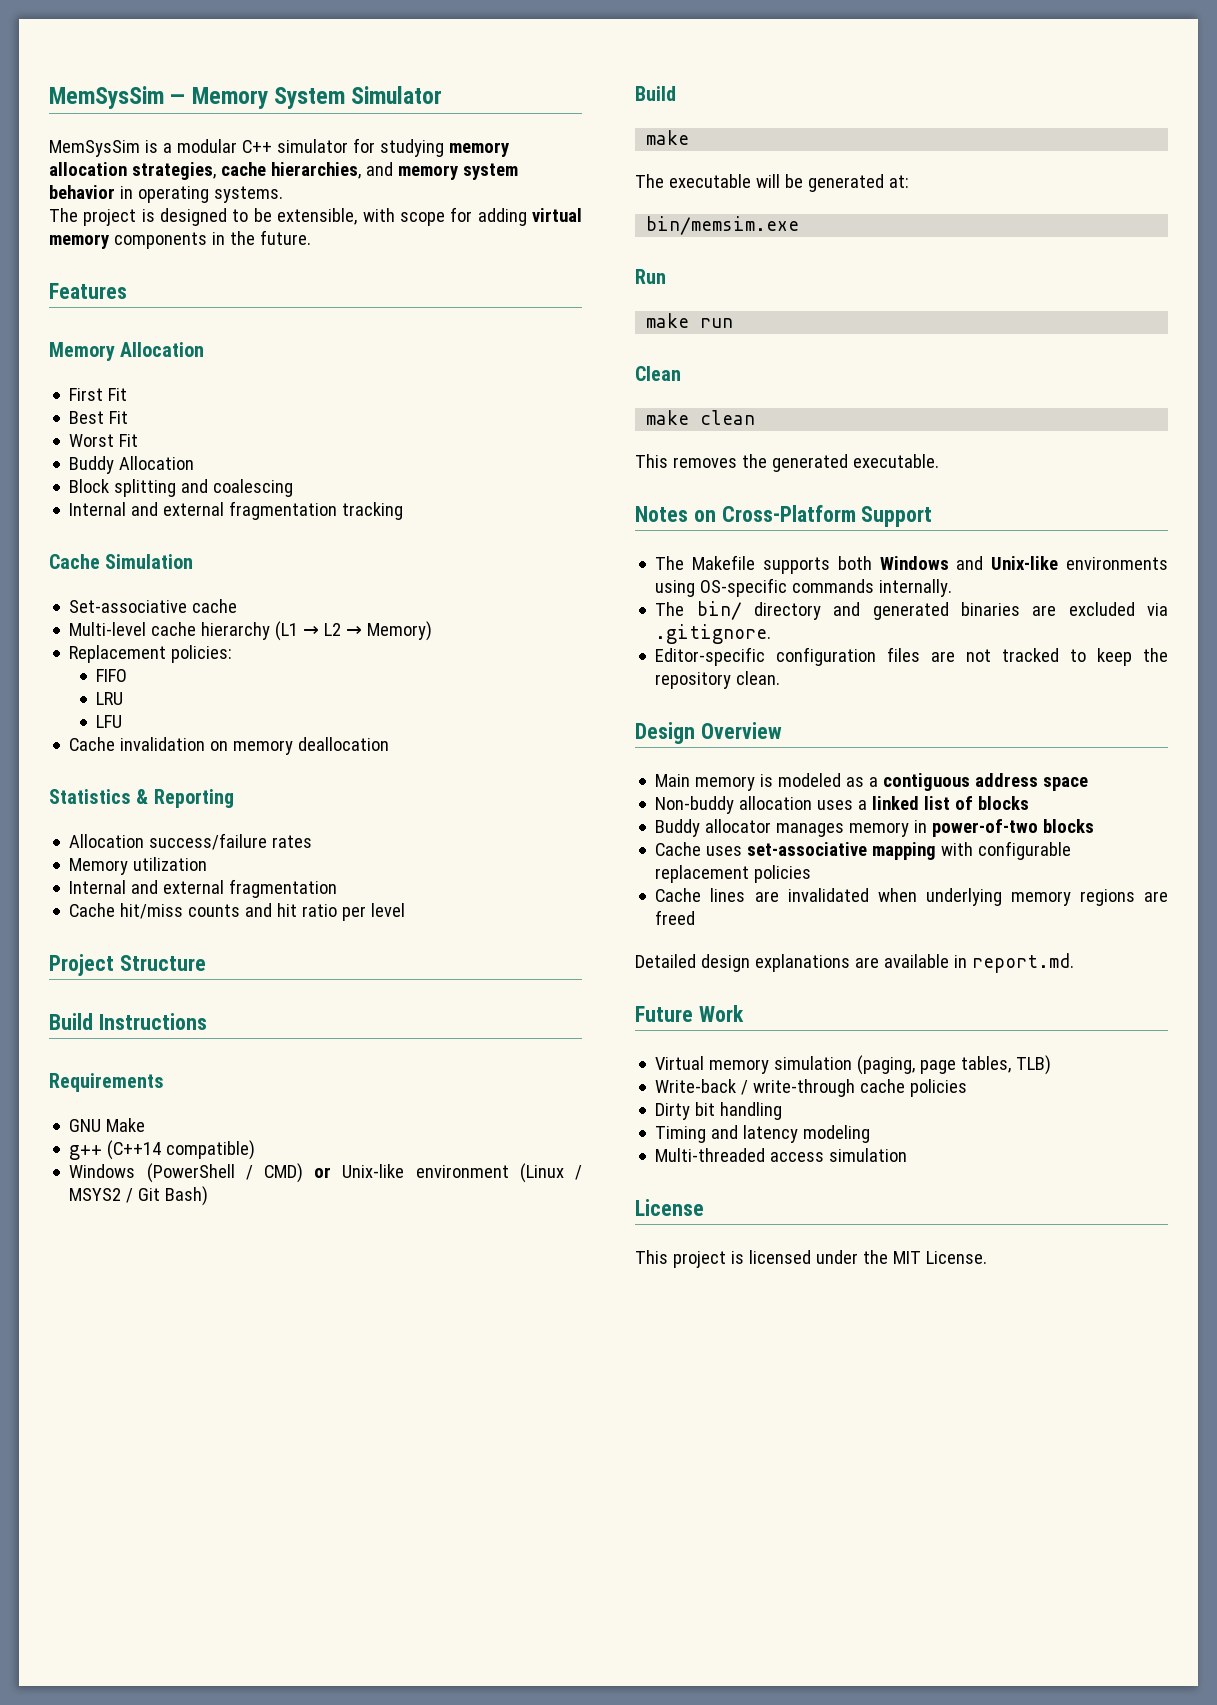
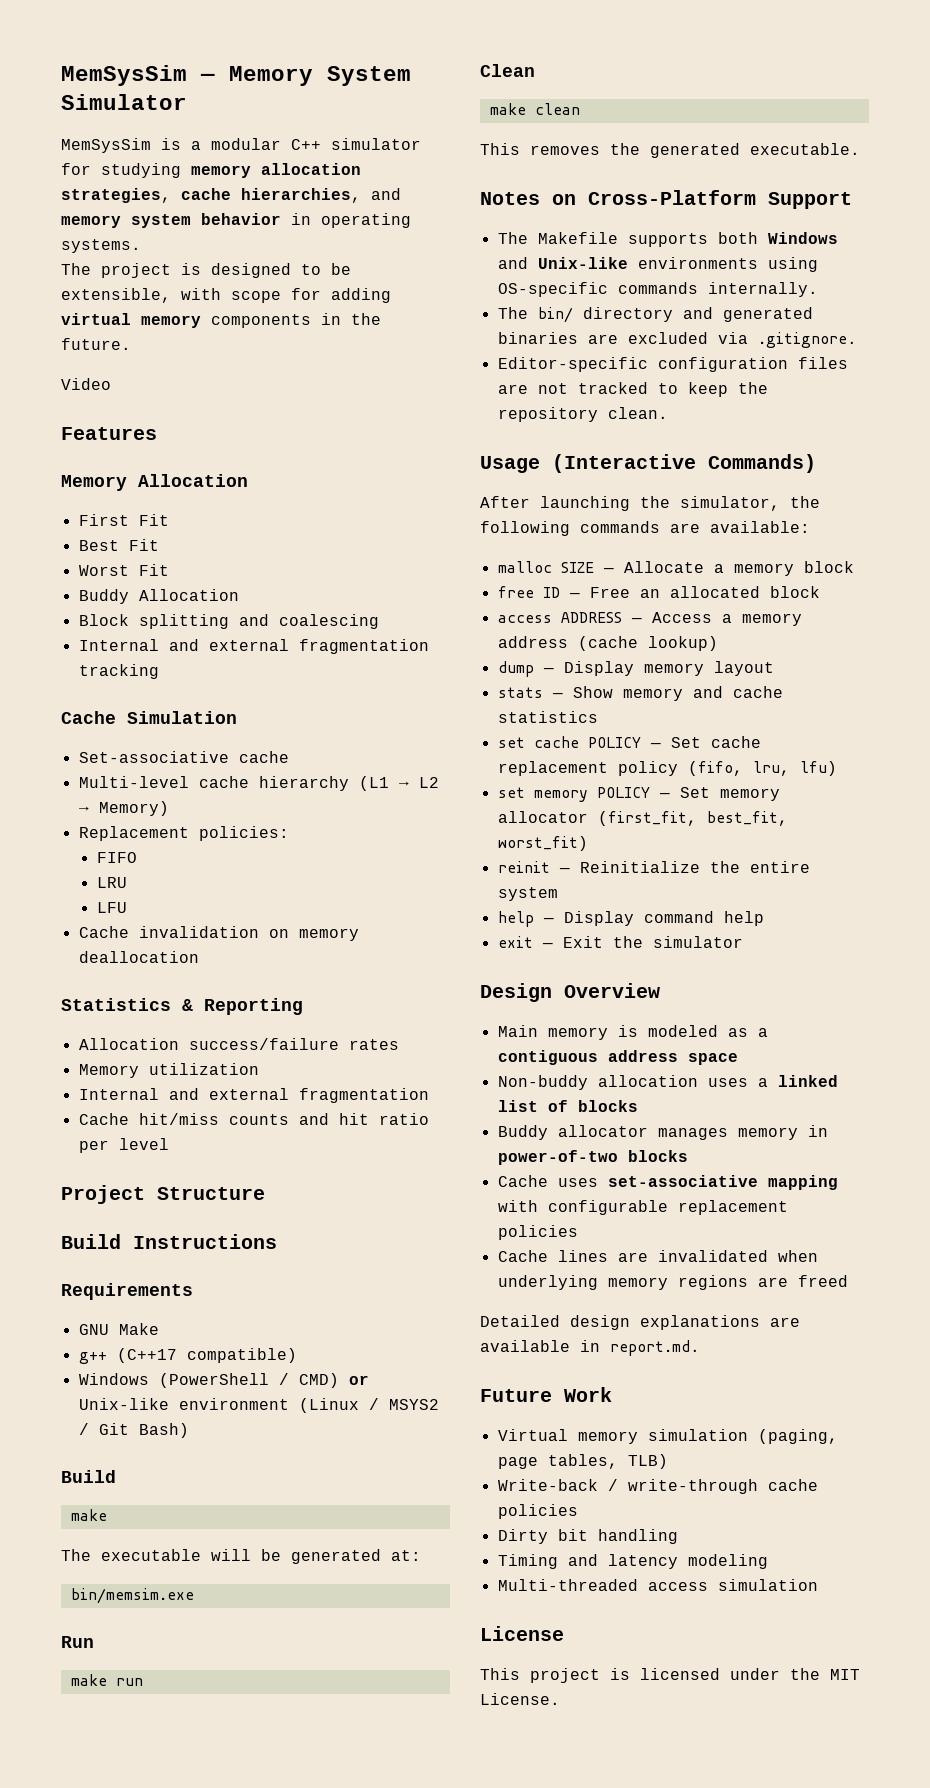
+ Video
- g++ (C++14 compatible)
+ g++ (C++17 compatible)
+ Usage (Interactive Commands)
+ After launching the simulator, the following commands are available:
+ malloc SIZE — Allocate a memory block
+ free ID — Free an allocated block
+ access ADDRESS — Access a memory address (cache lookup)
+ dump — Display memory layout
+ stats — Show memory and cache statistics
+ set cache POLICY — Set cache replacement policy (fifo, lru, lfu)
+ set memory POLICY — Set memory allocator (first_fit, best_fit, worst_fit)
+ reinit — Reinitialize the entire system
+ help — Display command help
+ exit — Exit the simulator

